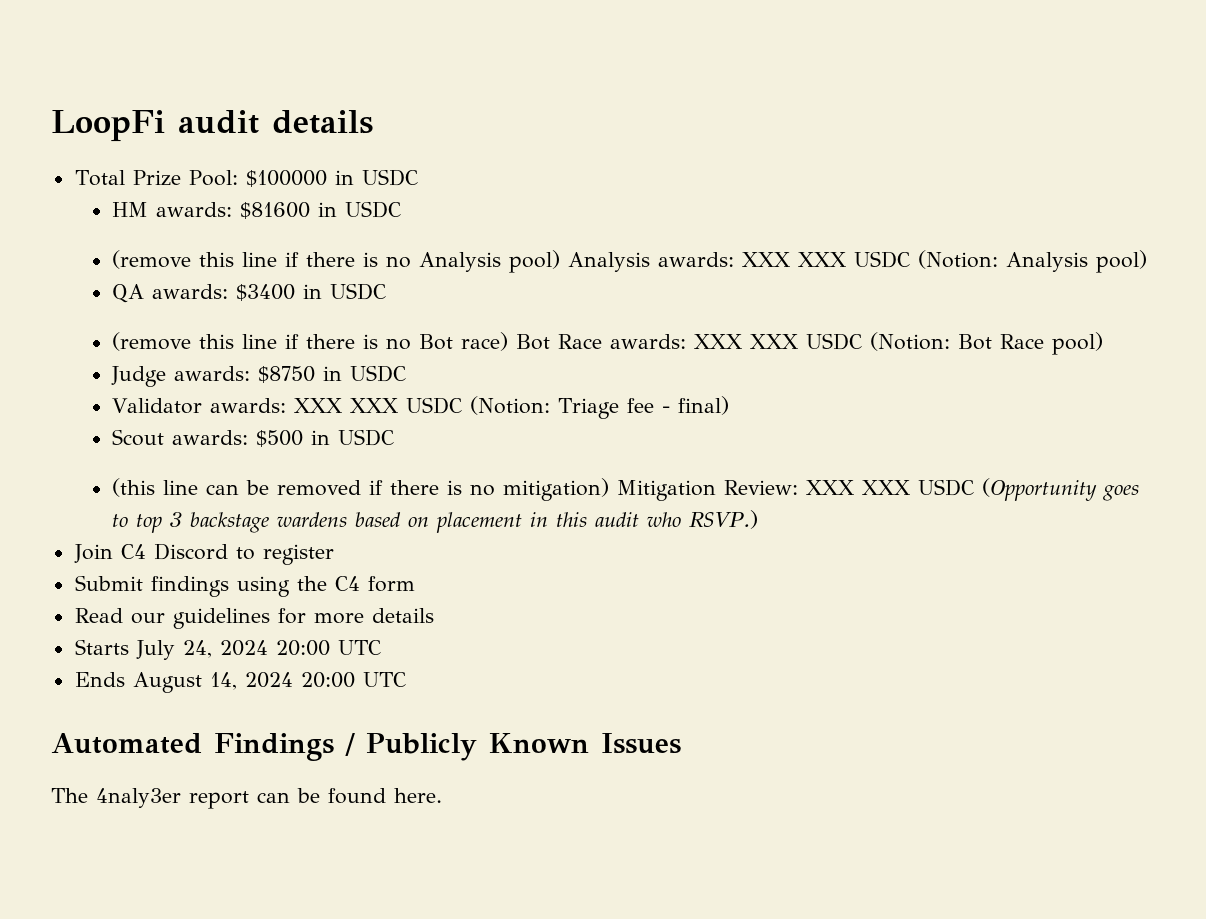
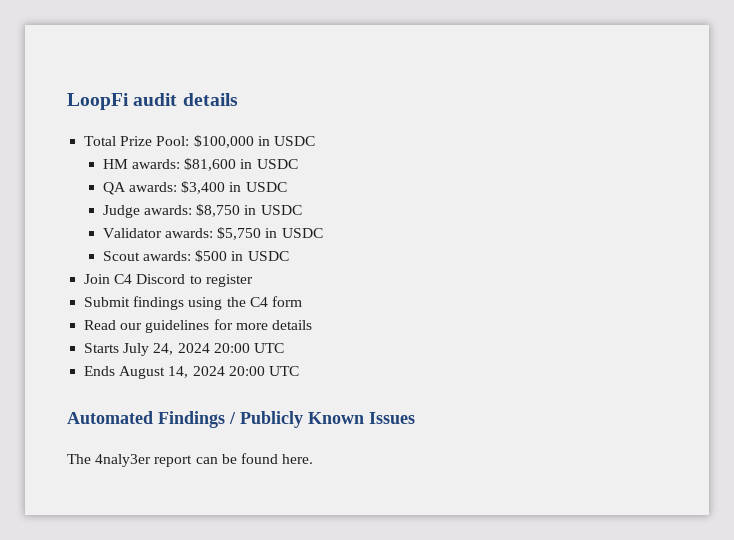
- Total Prize Pool: $100000 in USDC
+ Total Prize Pool: $100,000 in USDC
- HM awards: $81600 in USDC
- (remove this line if there is no Analysis pool) Analysis awards: XXX XXX USDC (Notion: Analysis pool)
+ HM awards: $81,600 in USDC
- QA awards: $3400 in USDC
- (remove this line if there is no Bot race) Bot Race awards: XXX XXX USDC (Notion: Bot Race pool)
+ QA awards: $3,400 in USDC
- Judge awards: $8750 in USDC
+ Judge awards: $8,750 in USDC
- Validator awards: XXX XXX USDC (Notion: Triage fee - final)
+ Validator awards: $5,750 in USDC
- (this line can be removed if there is no mitigation) Mitigation Review: XXX XXX USDC (Opportunity goes to top 3 backstage wardens based on placement in this audit who RSVP.)

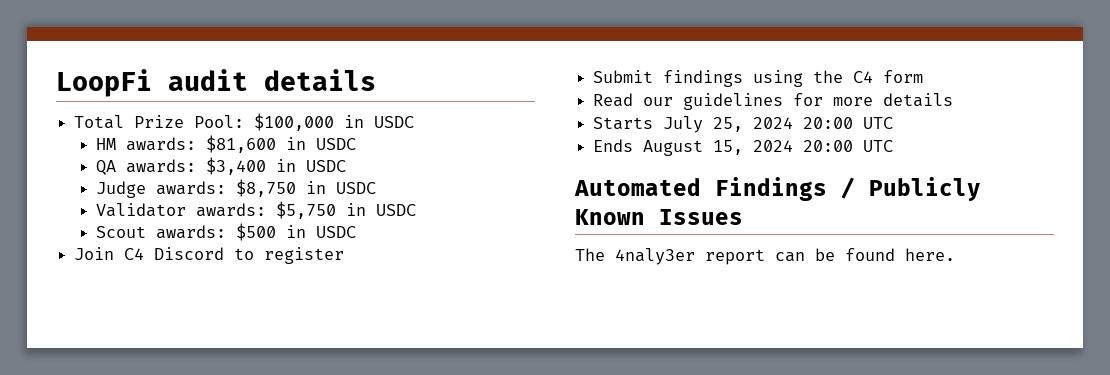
- Starts July 24, 2024 20:00 UTC
+ Starts July 25, 2024 20:00 UTC
- Ends August 14, 2024 20:00 UTC
+ Ends August 15, 2024 20:00 UTC

